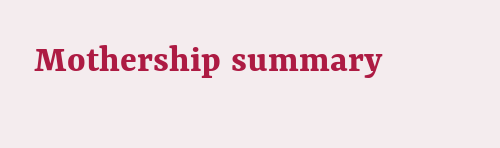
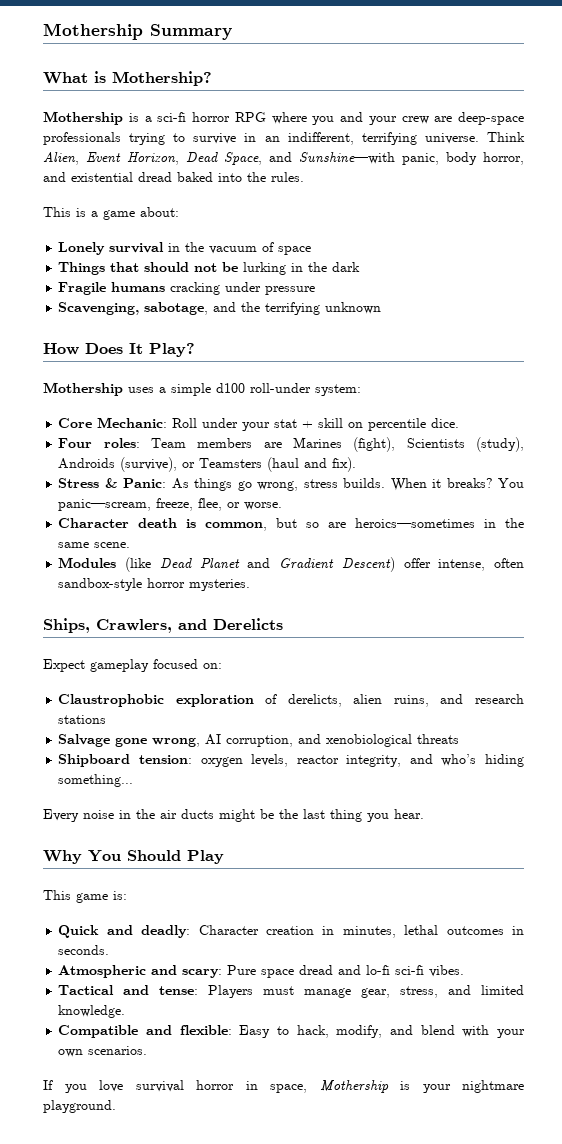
- Mothership summary
+ Mothership Summary
+ What is Mothership?
+ Mothership is a sci-fi horror RPG where you and your crew are deep-space professionals trying to survive in an indifferent, terrifying universe. Think Alien, Event Horizon, Dead Space, and Sunshine—with panic, body horror, and existential dread baked into the rules.
+ This is a game about:
+ Lonely survival in the vacuum of space
+ Things that should not be lurking in the dark
+ Fragile humans cracking under pressure
+ Scavenging, sabotage, and the terrifying unknown
+ How Does It Play?
+ Mothership uses a simple d100 roll-under system:
+ Core Mechanic: Roll under your stat + skill on percentile dice.
+ Four roles: Team members are Marines (fight), Scientists (study), Androids (survive), or Teamsters (haul and fix).
+ Stress & Panic: As things go wrong, stress builds. When it breaks? You panic—scream, freeze, flee, or worse.
+ Character death is common, but so are heroics—sometimes in the same scene.
+ Modules (like Dead Planet and Gradient Descent) offer intense, often sandbox-style horror mysteries.
+ Ships, Crawlers, and Derelicts
+ Expect gameplay focused on:
+ Claustrophobic exploration of derelicts, alien ruins, and research stations
+ Salvage gone wrong, AI corruption, and xenobiological threats
+ Shipboard tension: oxygen levels, reactor integrity, and who’s hiding something...
+ Every noise in the air ducts might be the last thing you hear.
+ Why You Should Play
+ This game is:
+ Quick and deadly: Character creation in minutes, lethal outcomes in seconds.
+ Atmospheric and scary: Pure space dread and lo-fi sci-fi vibes.
+ Tactical and tense: Players must manage gear, stress, and limited knowledge.
+ Compatible and flexible: Easy to hack, modify, and blend with your own scenarios.
+ If you love survival horror in space, Mothership is your nightmare playground.

